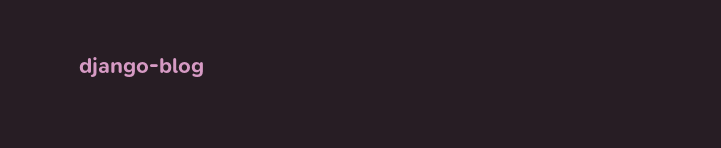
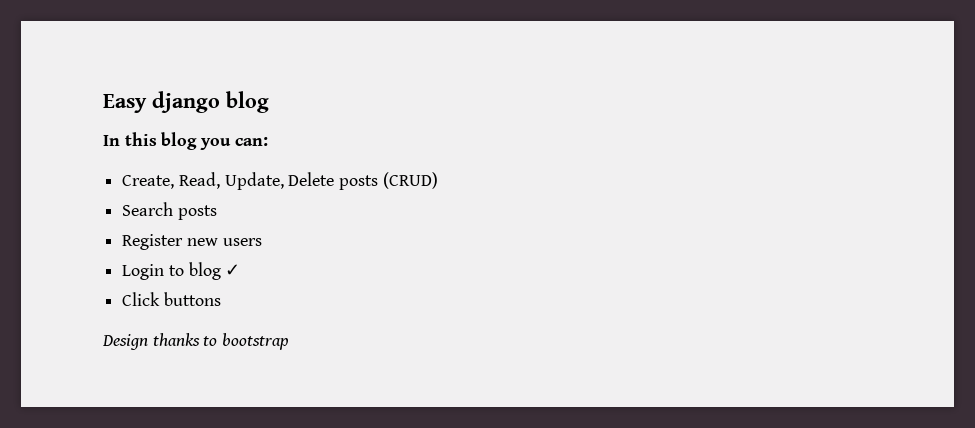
- django-blog
+ Easy django blog
+ In this blog you can:
+ Create, Read, Update, Delete posts (CRUD)
+ Search posts
+ Register new users
+ Login to blog ✓
+ Click buttons
+ Design thanks to bootstrap

